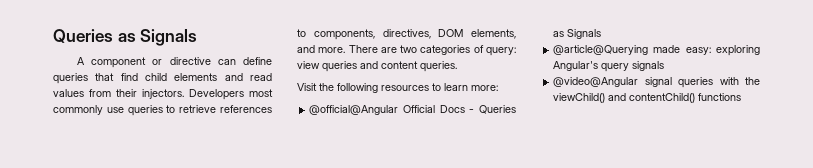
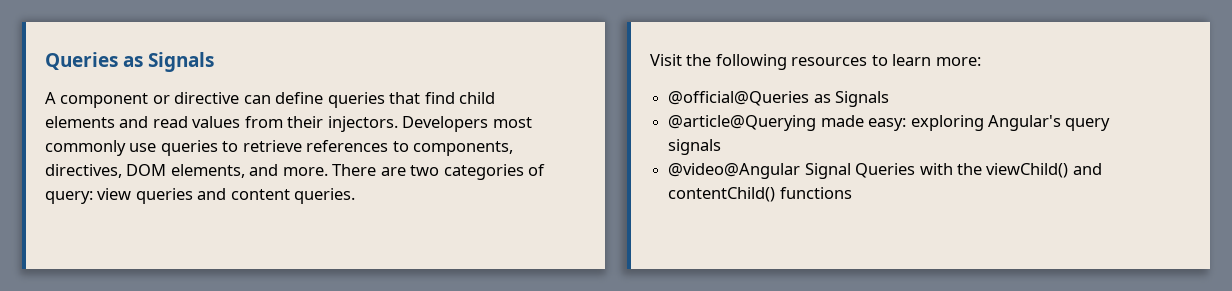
- @official@Angular Official Docs - Queries as Signals
+ @official@Queries as Signals
- @video@Angular signal queries with the viewChild() and contentChild() functions
+ @video@Angular Signal Queries with the viewChild() and contentChild() functions

